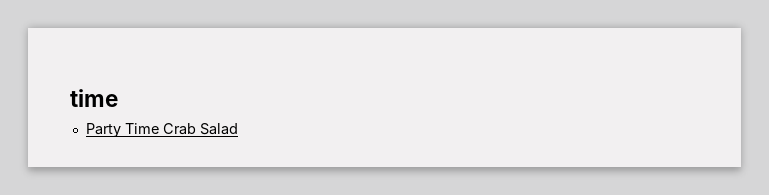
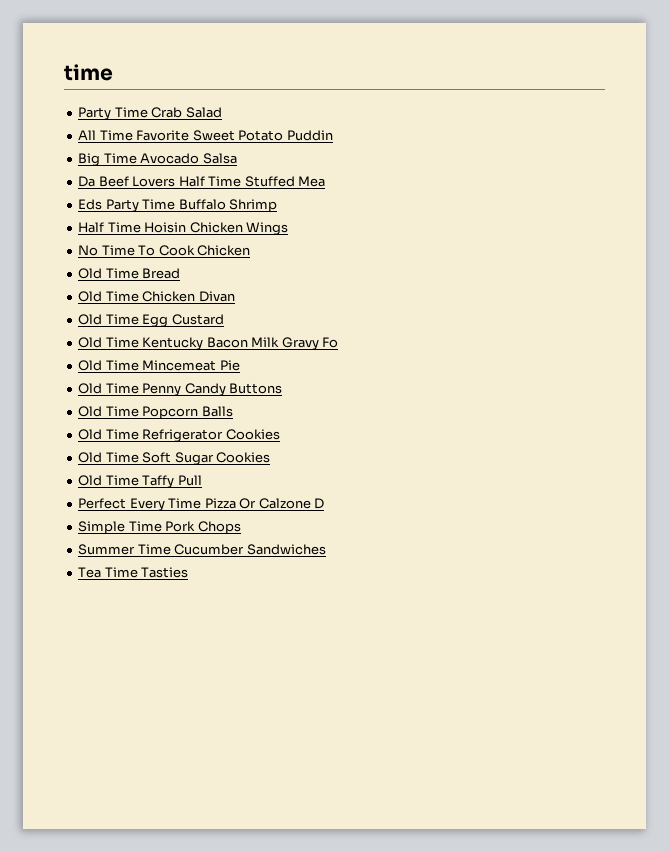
+ All Time Favorite Sweet Potato Puddin
+ Big Time Avocado Salsa
+ Da Beef Lovers Half Time Stuffed Mea
+ Eds Party Time Buffalo Shrimp
+ Half Time Hoisin Chicken Wings
+ No Time To Cook Chicken
+ Old Time Bread
+ Old Time Chicken Divan
+ Old Time Egg Custard
+ Old Time Kentucky Bacon Milk Gravy Fo
+ Old Time Mincemeat Pie
+ Old Time Penny Candy Buttons
+ Old Time Popcorn Balls
+ Old Time Refrigerator Cookies
+ Old Time Soft Sugar Cookies
+ Old Time Taffy Pull
+ Perfect Every Time Pizza Or Calzone D
+ Simple Time Pork Chops
+ Summer Time Cucumber Sandwiches
+ Tea Time Tasties

